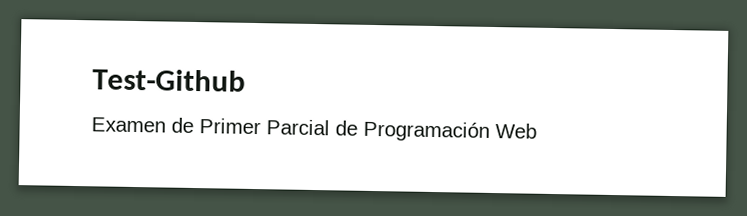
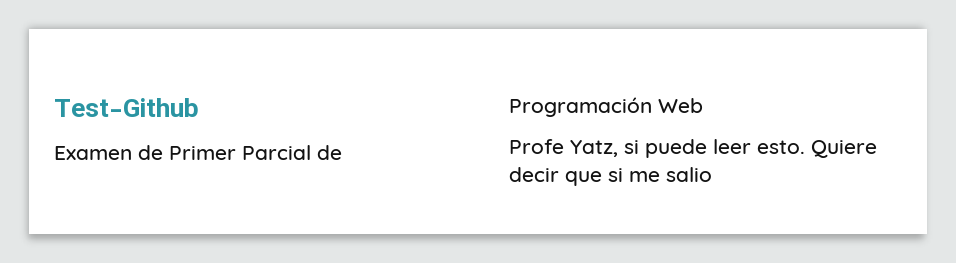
+ Profe Yatz, si puede leer esto. Quiere decir que si me salio

